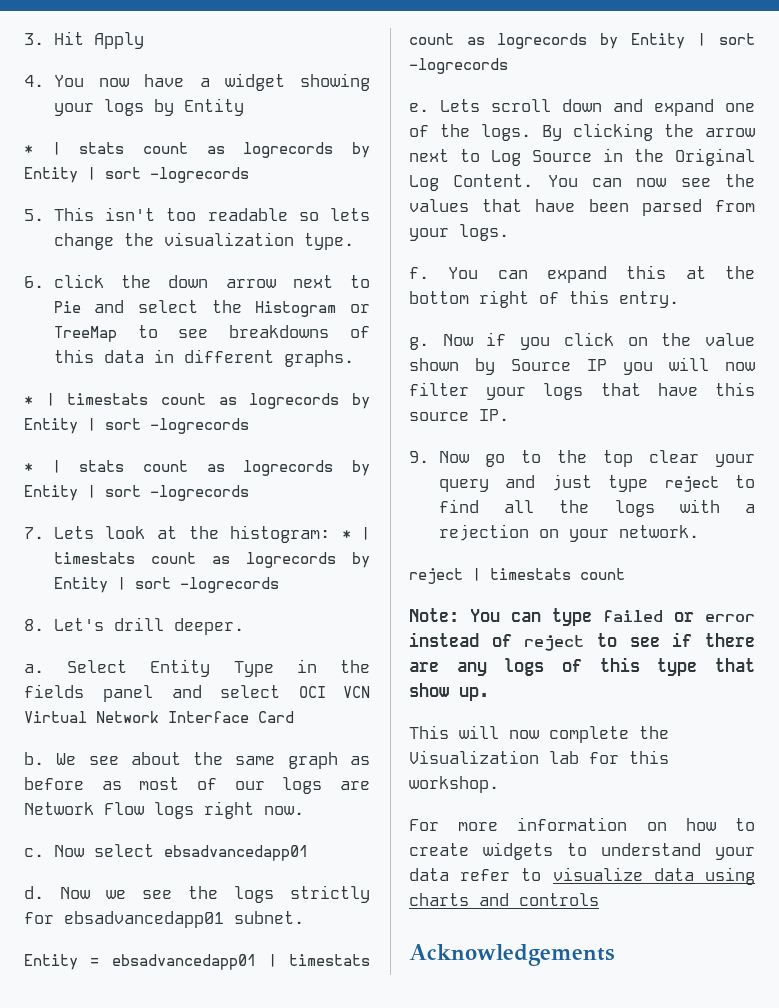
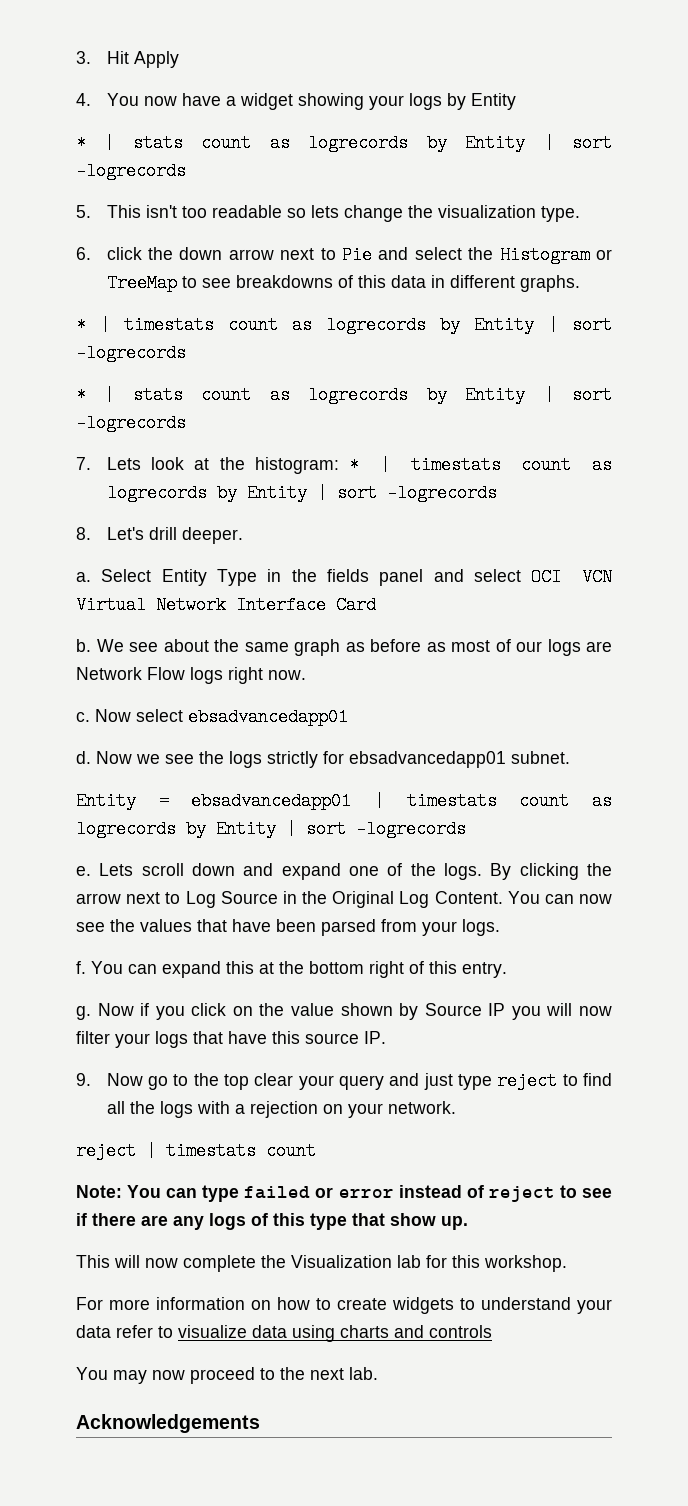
+ You may now proceed to the next lab.

